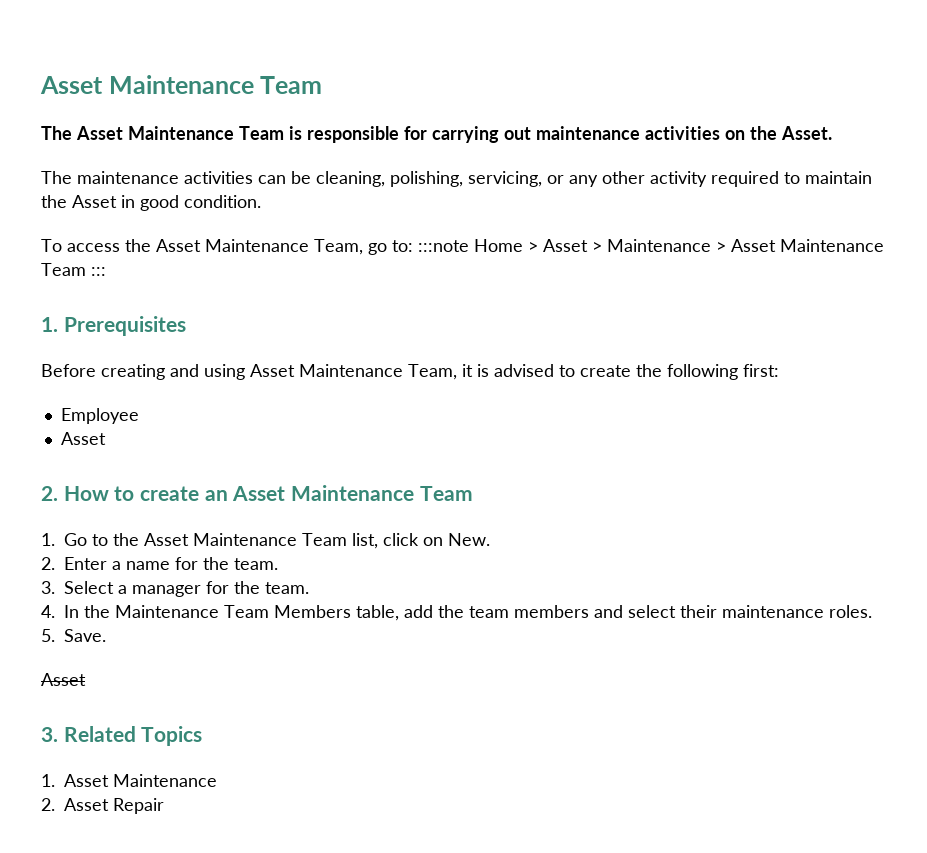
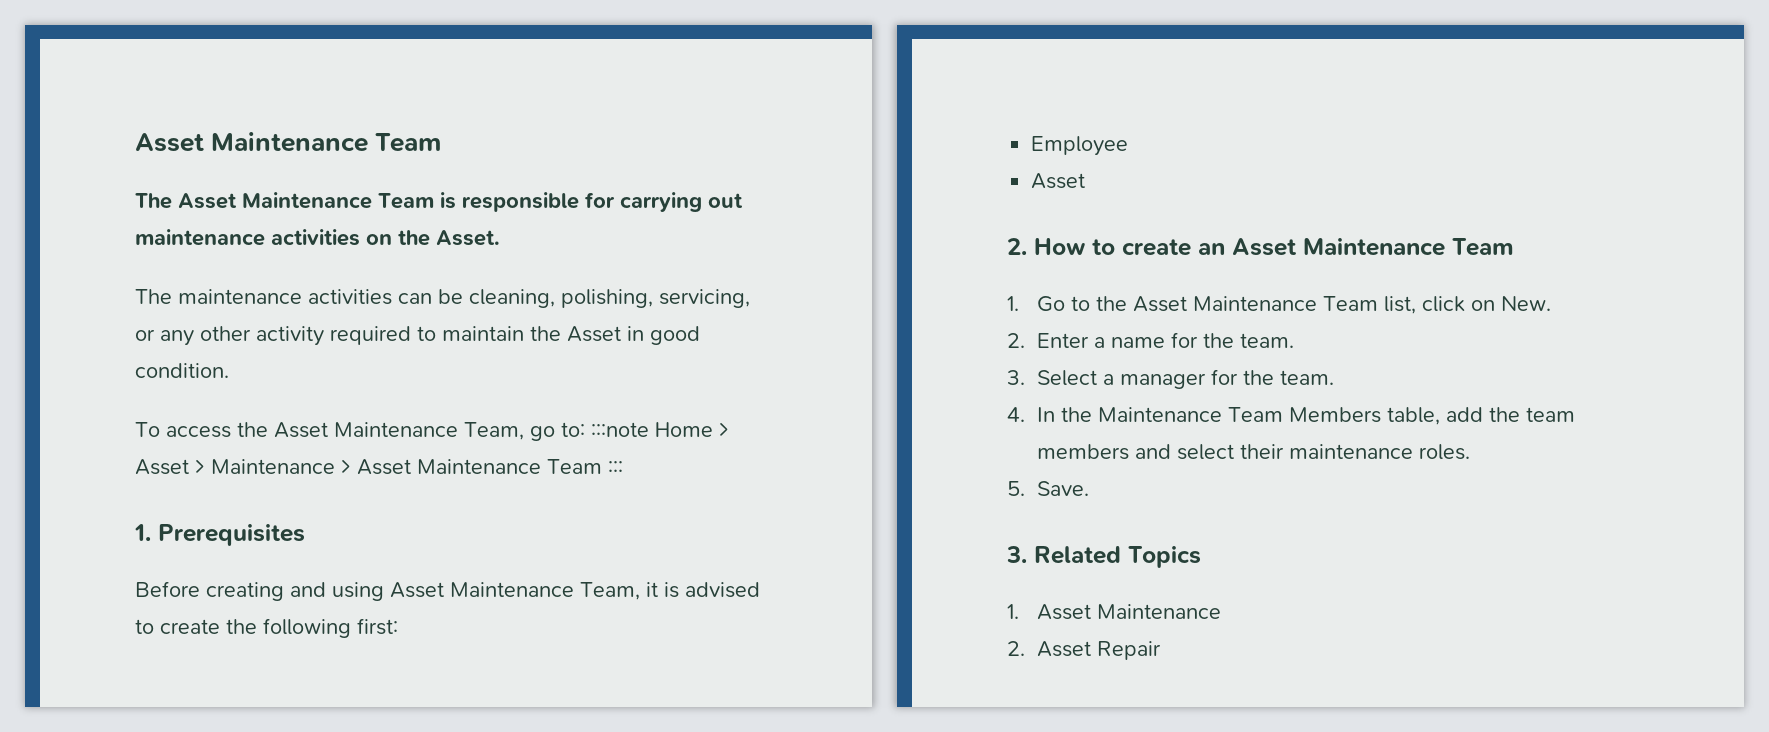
  5. Save.
- Asset

